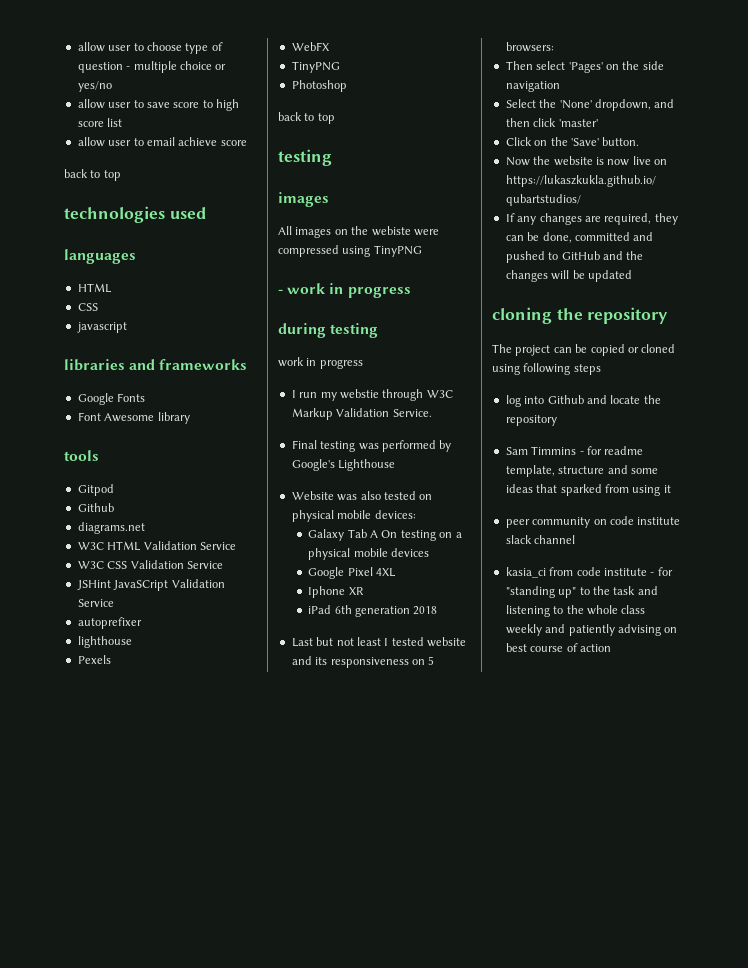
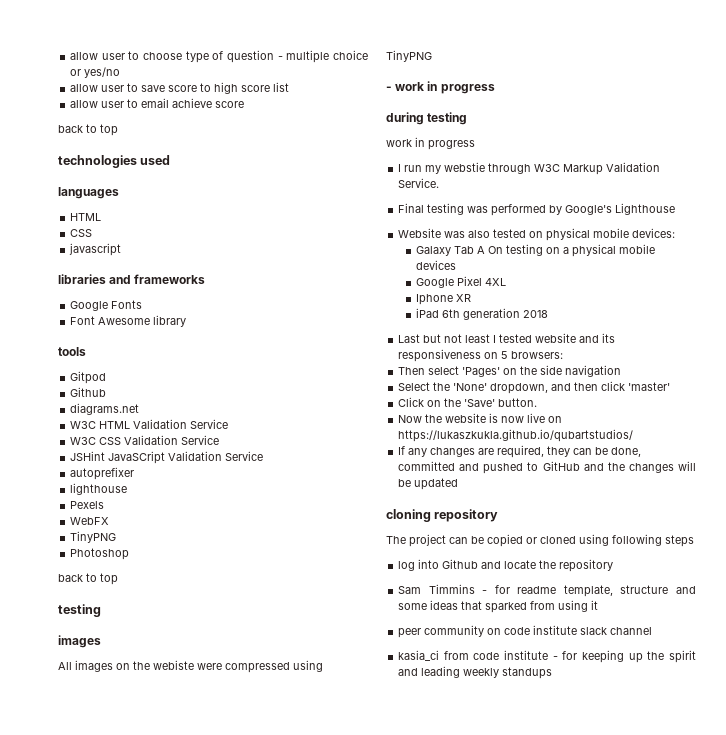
- cloning the repository
+ cloning repository
- kasia_ci from code institute - for "standing up" to the task and listening to the whole class weekly and patiently advising on best course of action
+ kasia_ci from code institute - for keeping up the spirit and leading weekly standups

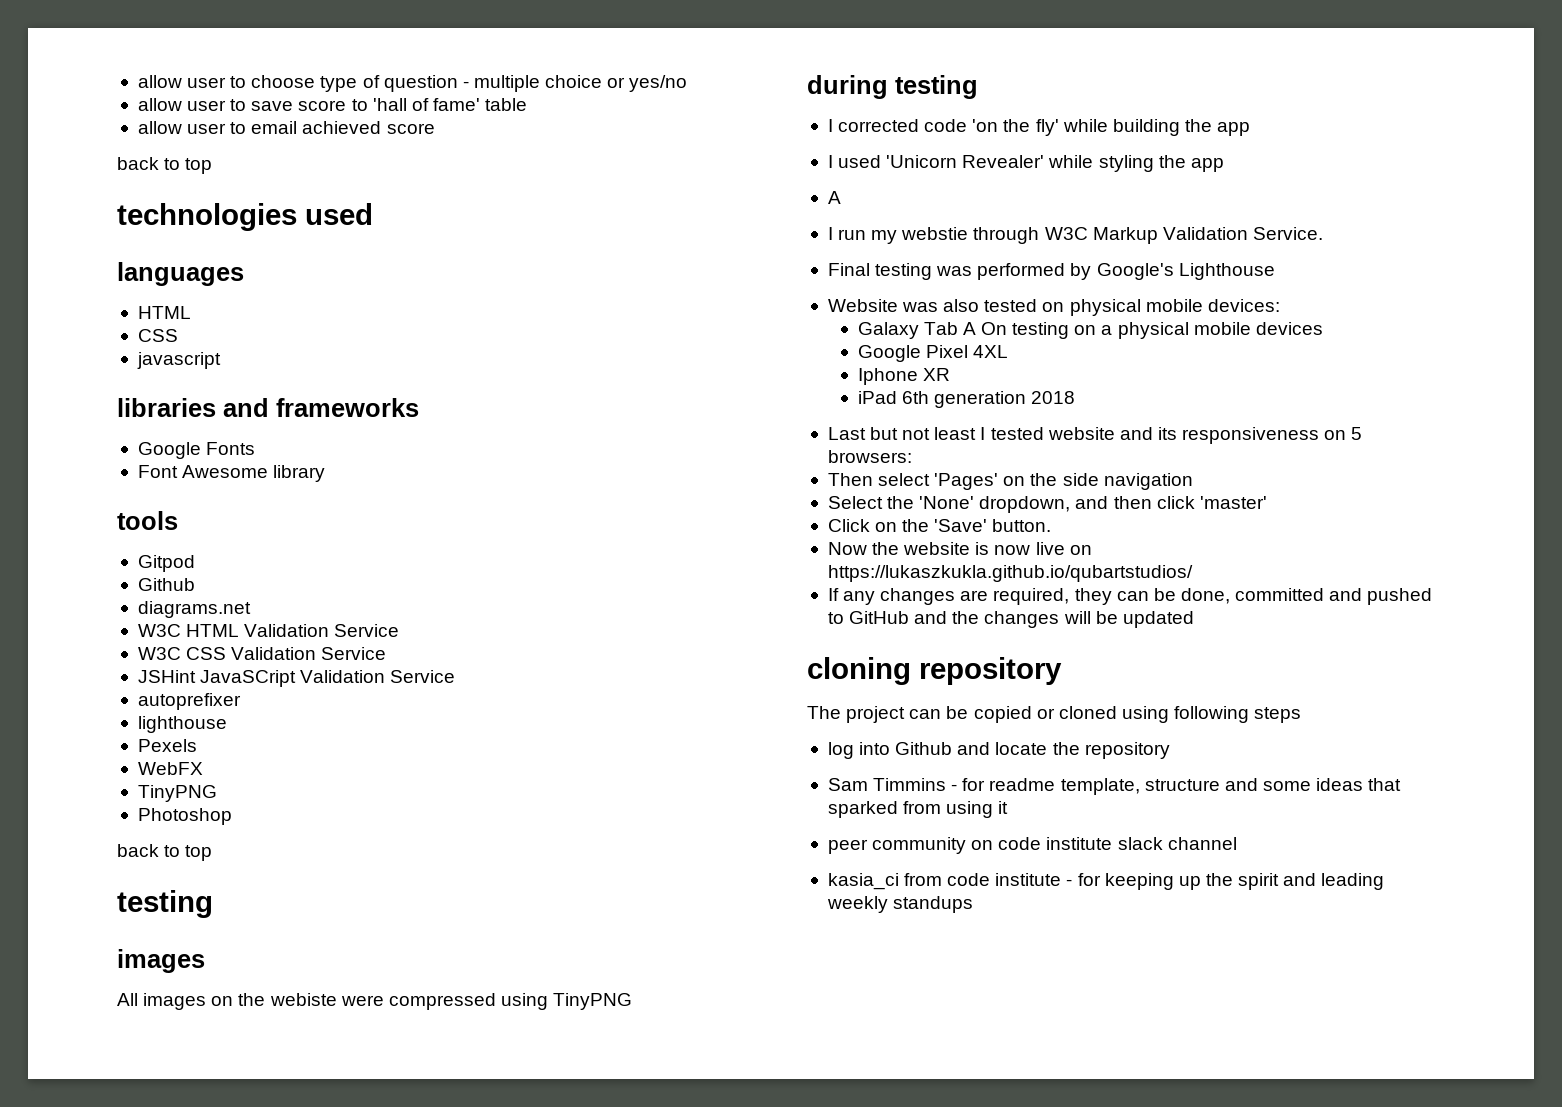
- allow user to save score to high score list
+ allow user to save score to 'hall of fame' table
- allow user to email achieve score
+ allow user to email achieved score
- - work in progress
  during testing
- work in progress
+ I corrected code 'on the fly' while building the app
+ I used 'Unicorn Revealer' while styling the app
+ A

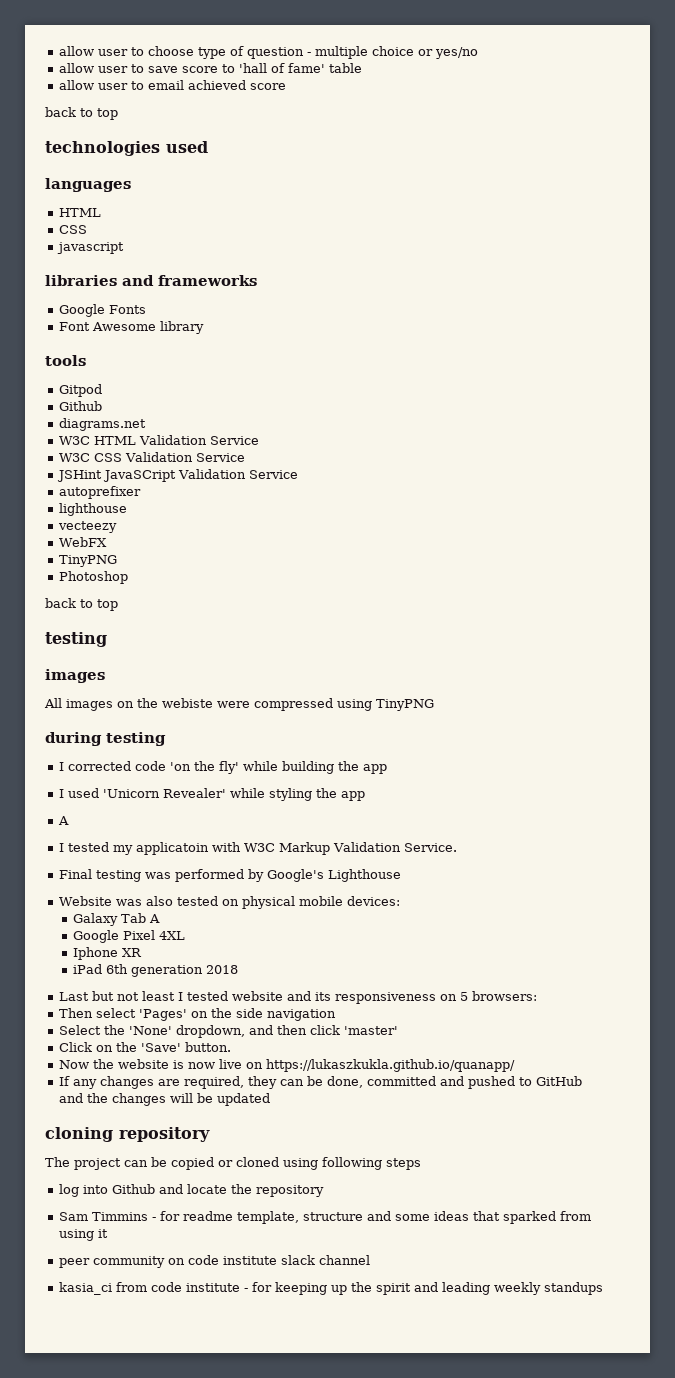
- Pexels
+ vecteezy
- I run my webstie through W3C Markup Validation Service.
+ I tested my applicatoin with W3C Markup Validation Service.
- Galaxy Tab A On testing on a physical mobile devices
+ Galaxy Tab A
- Now the website is now live on https://lukaszkukla.github.io/qubartstudios/
+ Now the website is now live on https://lukaszkukla.github.io/quanapp/

